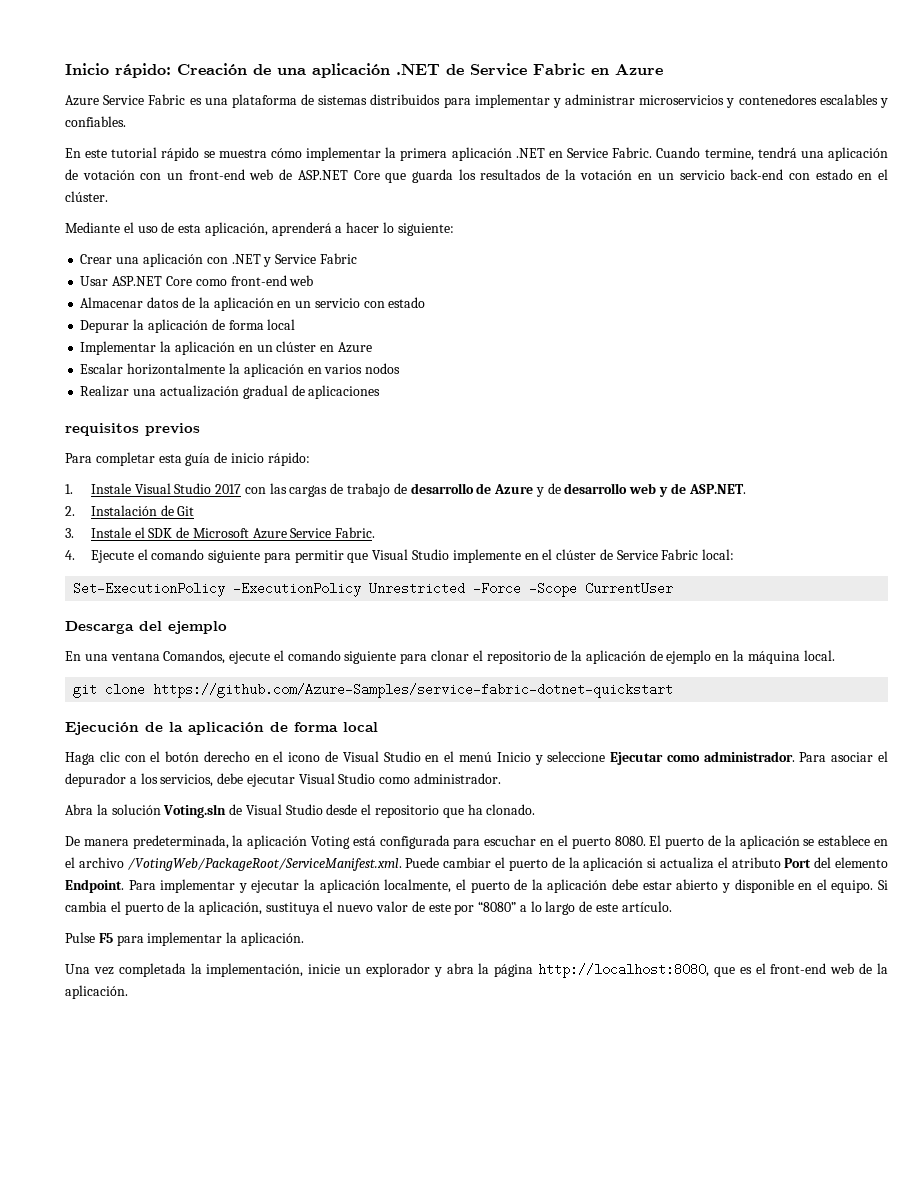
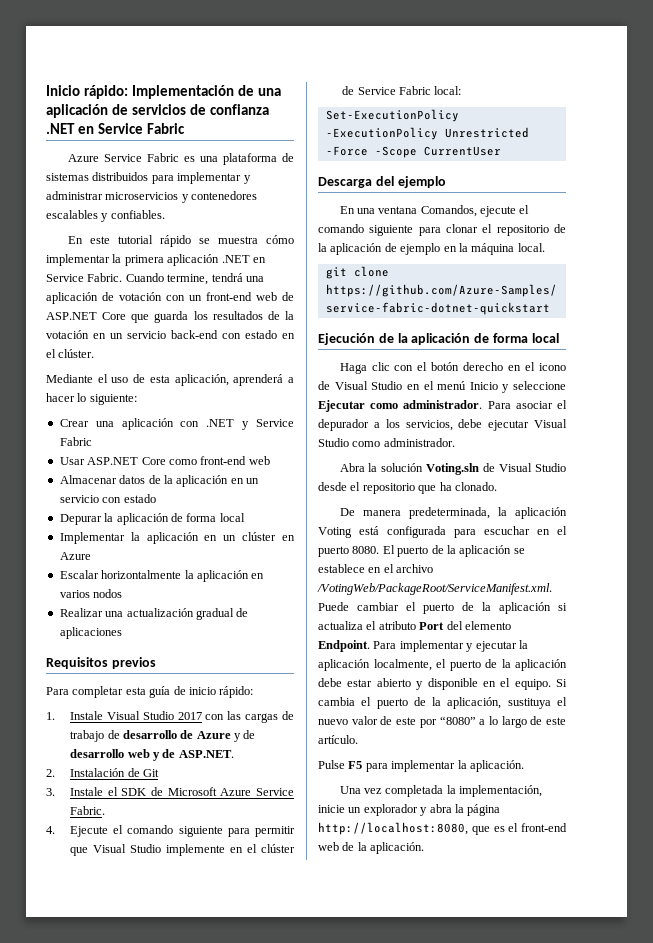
- Inicio rápido: Creación de una aplicación .NET de Service Fabric en Azure
+ Inicio rápido: Implementación de una aplicación de servicios de confianza .NET en Service Fabric
- requisitos previos
+ Requisitos previos

